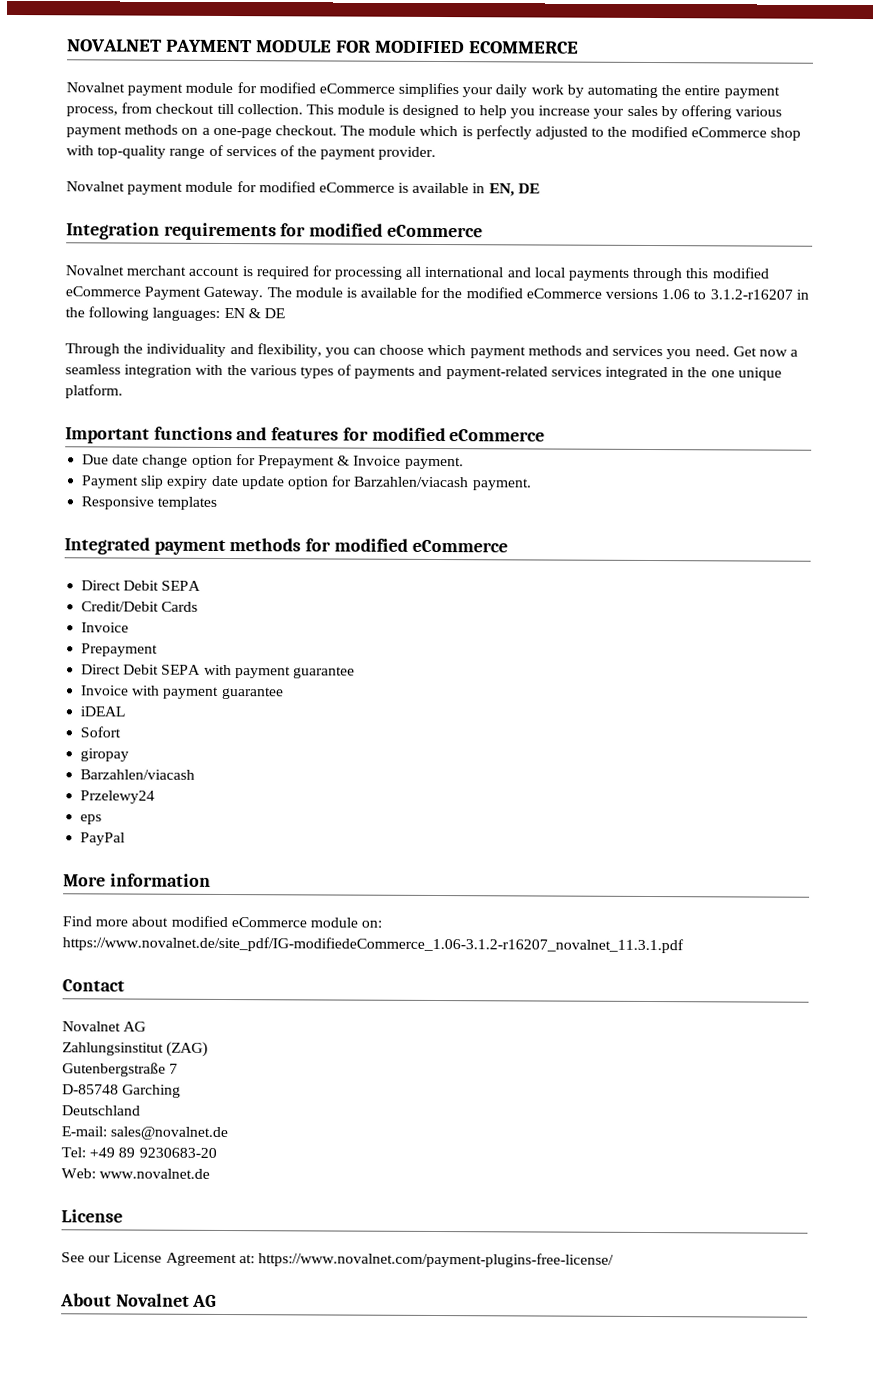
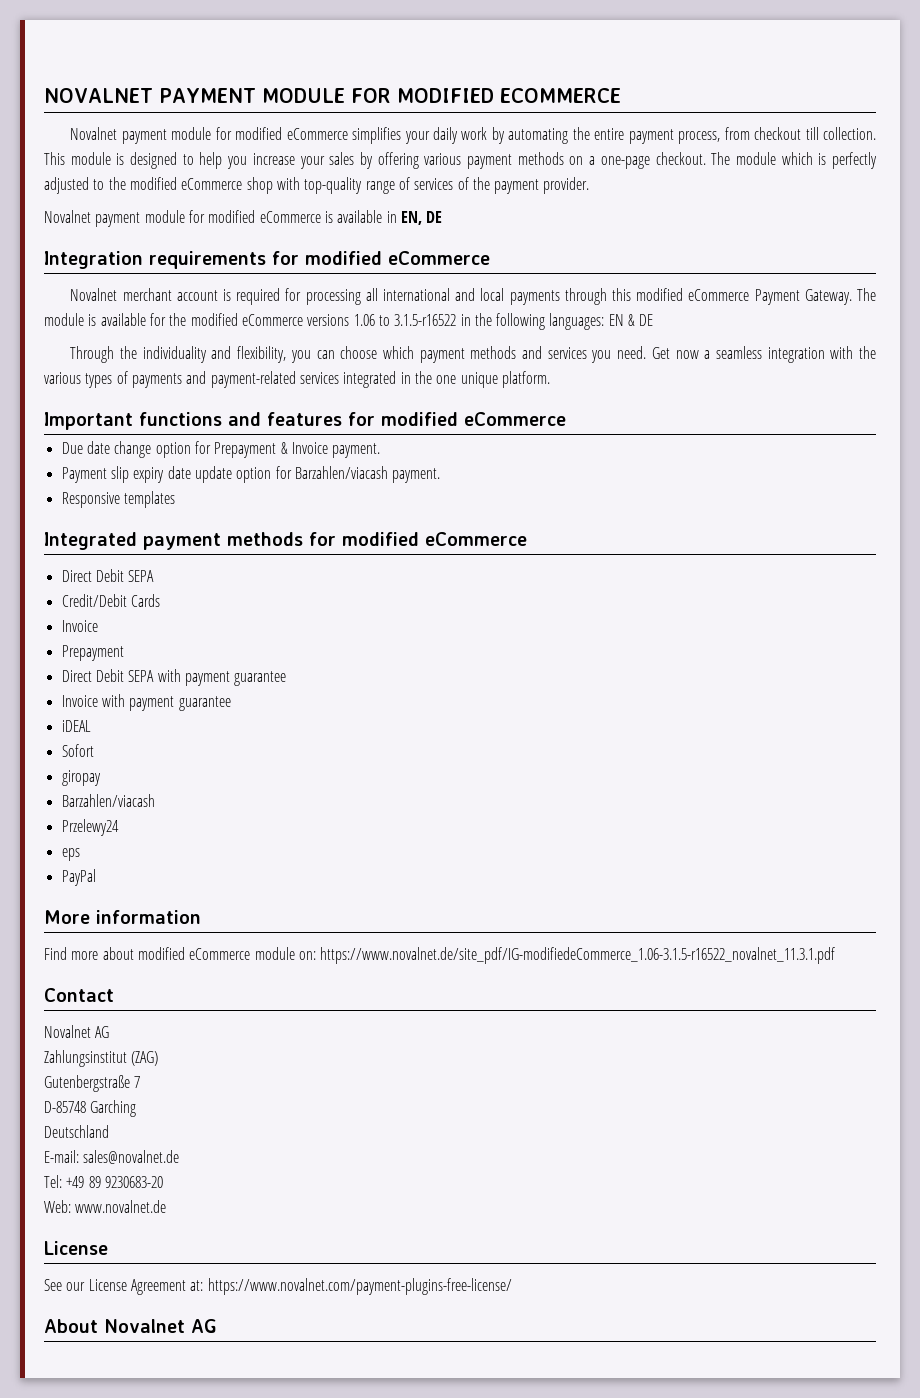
- The module is available for the modified eCommerce versions 1.06 to 3.1.2-r16207 in the following languages: EN & DE
+ The module is available for the modified eCommerce versions 1.06 to 3.1.5-r16522 in the following languages: EN & DE
- Find more about modified eCommerce module on: https://www.novalnet.de/site_pdf/IG-modifiedeCommerce_1.06-3.1.2-r16207_novalnet_11.3.1.pdf
+ Find more about modified eCommerce module on: https://www.novalnet.de/site_pdf/IG-modifiedeCommerce_1.06-3.1.5-r16522_novalnet_11.3.1.pdf

